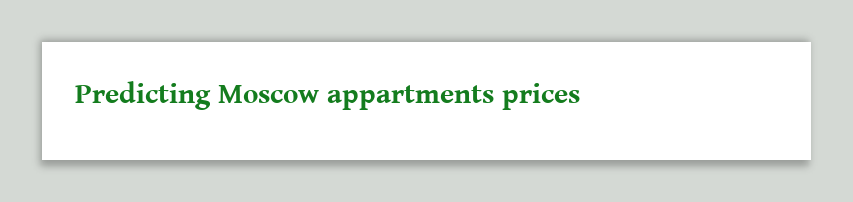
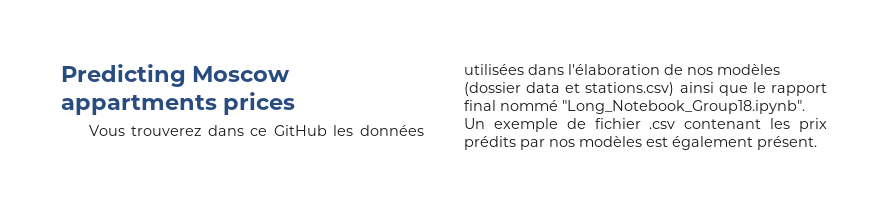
+ Vous trouverez dans ce GitHub les données utilisées dans l'élaboration de nos modèles (dossier data et stations.csv) ainsi que le rapport final nommé "Long_Notebook_Group18.ipynb". Un exemple de fichier .csv contenant les prix prédits par nos modèles est également présent.

